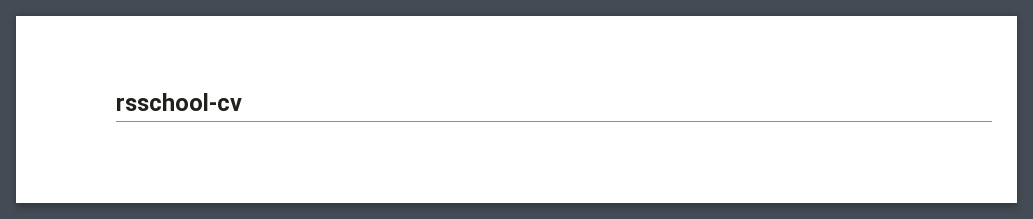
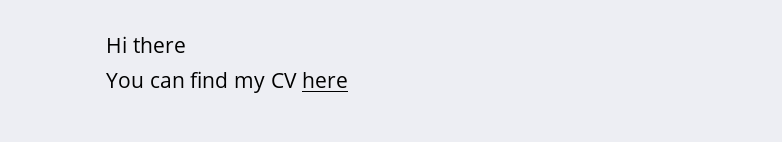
- rsschool-cv
+ Hi there
+ You can find my CV here

